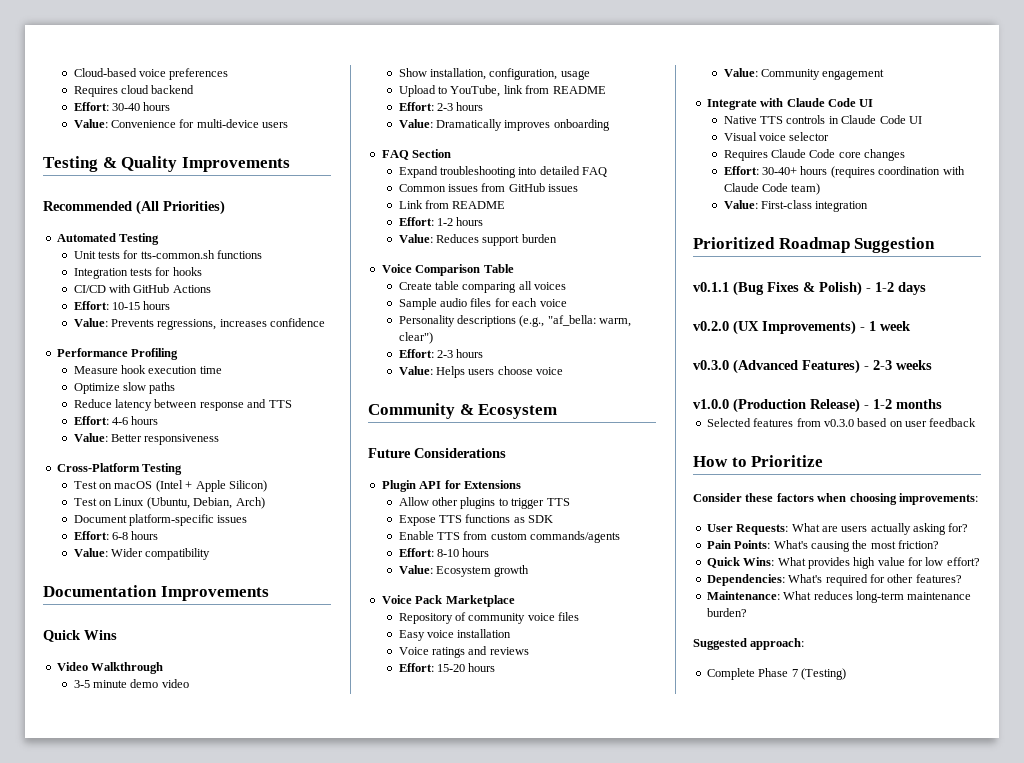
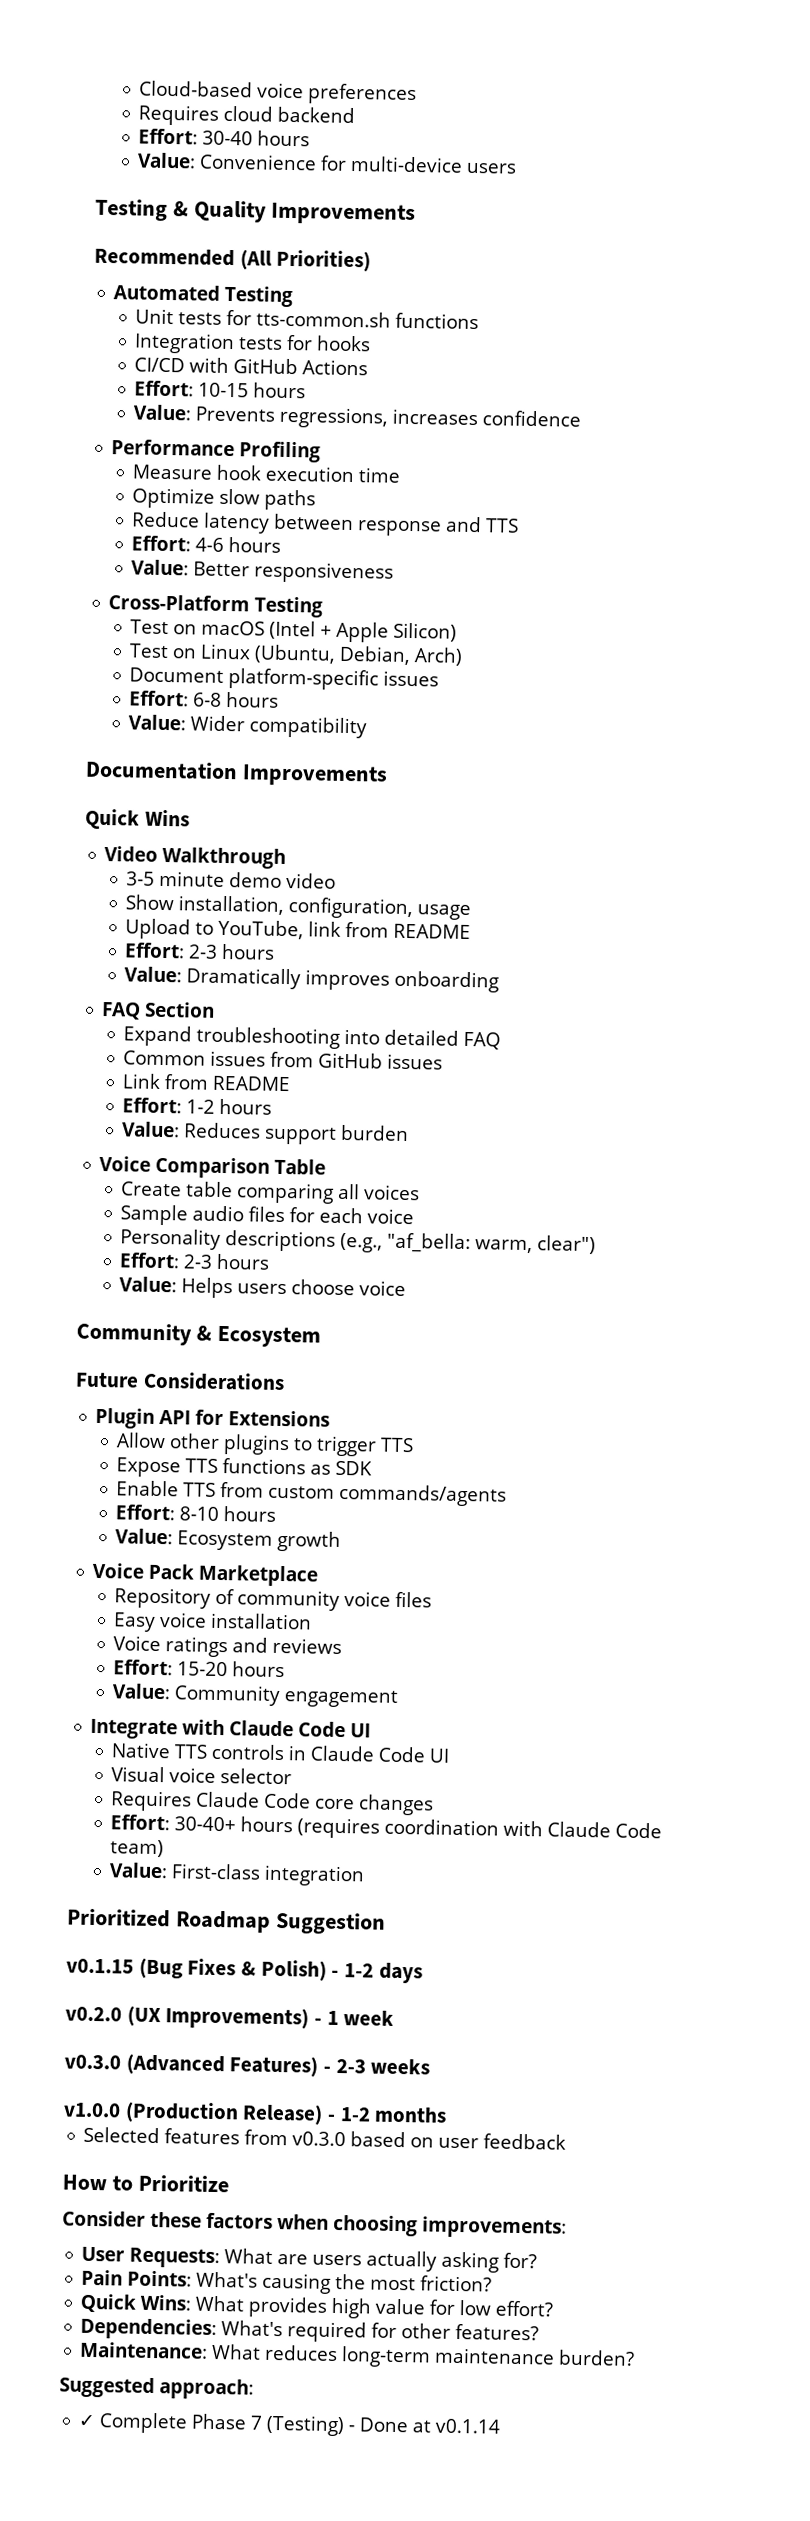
- v0.1.1 (Bug Fixes & Polish) - 1-2 days
+ v0.1.15 (Bug Fixes & Polish) - 1-2 days
- Complete Phase 7 (Testing)
+ ✓ Complete Phase 7 (Testing) - Done at v0.1.14

